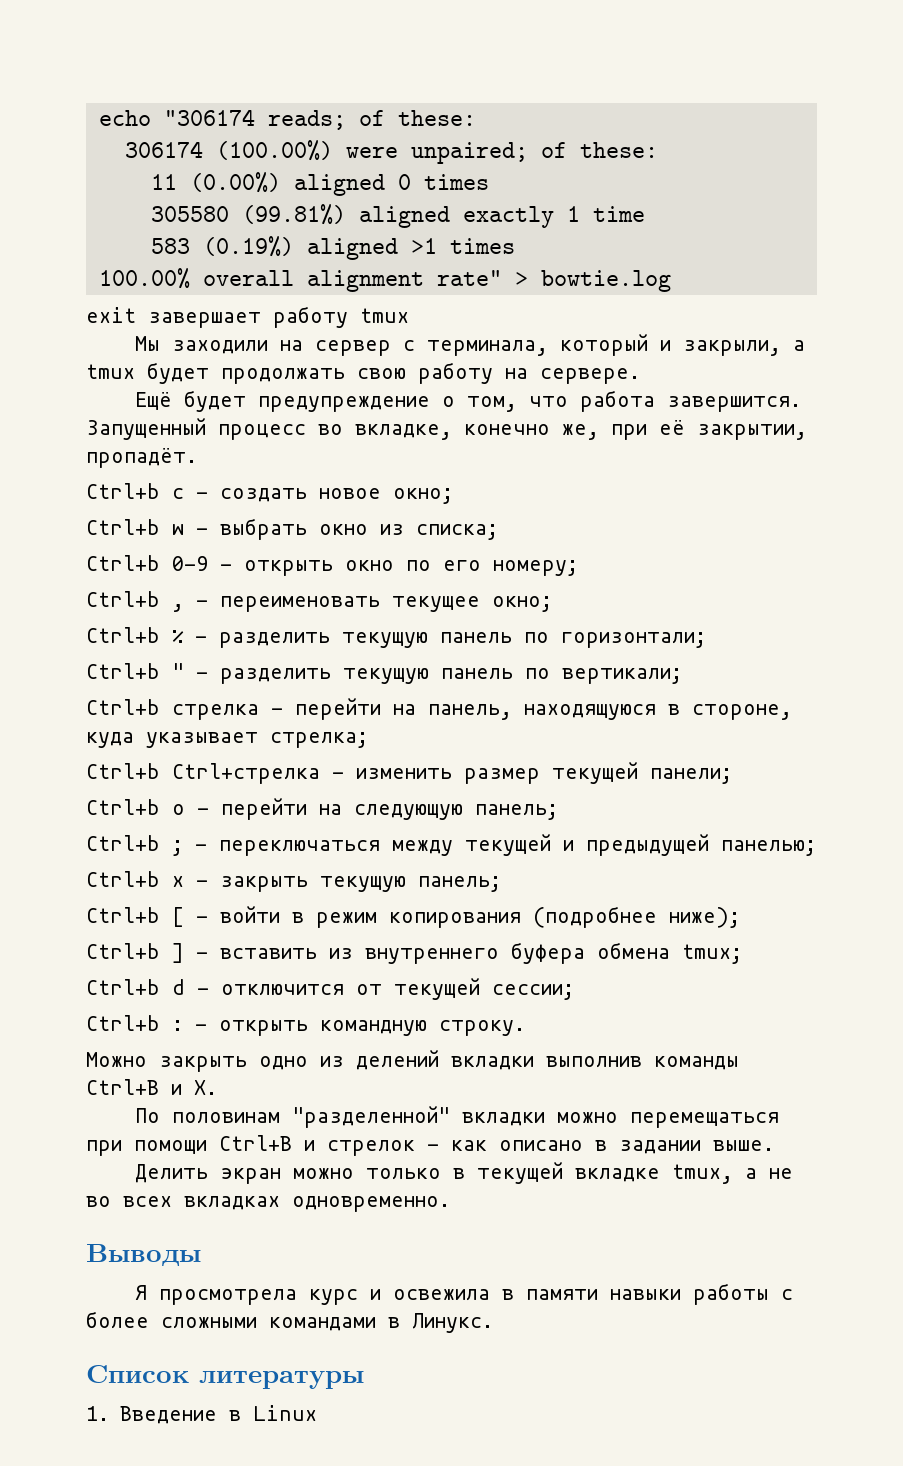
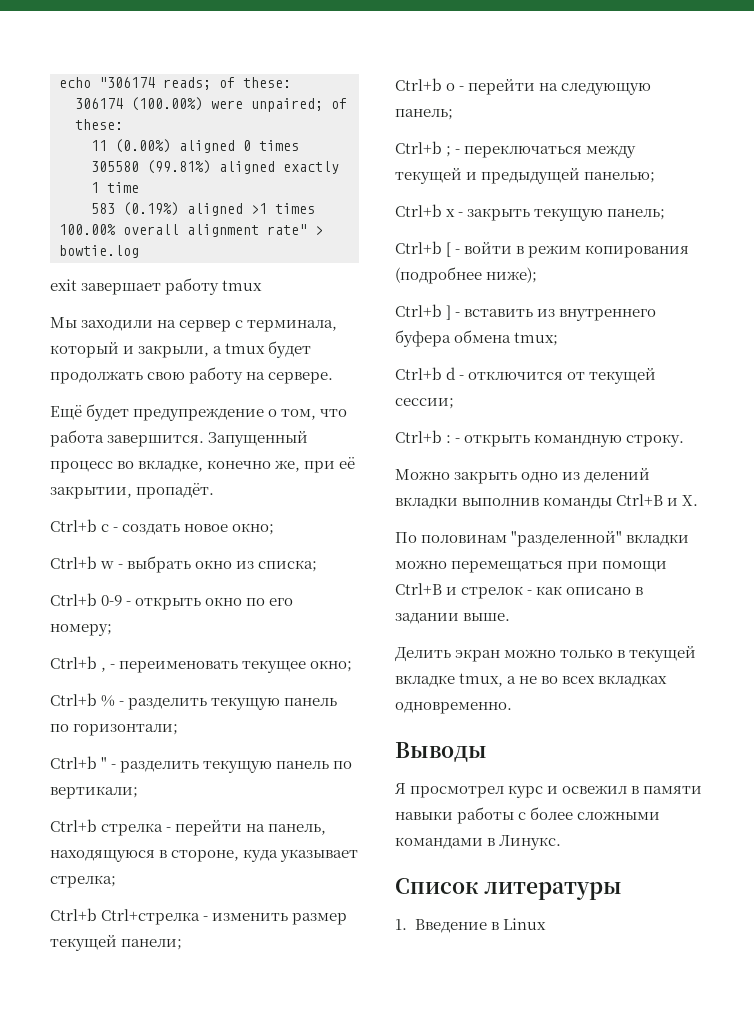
- Я просмотрела курс и освежила в памяти навыки работы с более сложными командами в Линукс.
+ Я просмотрел курс и освежил в памяти навыки работы с более сложными командами в Линукс.

